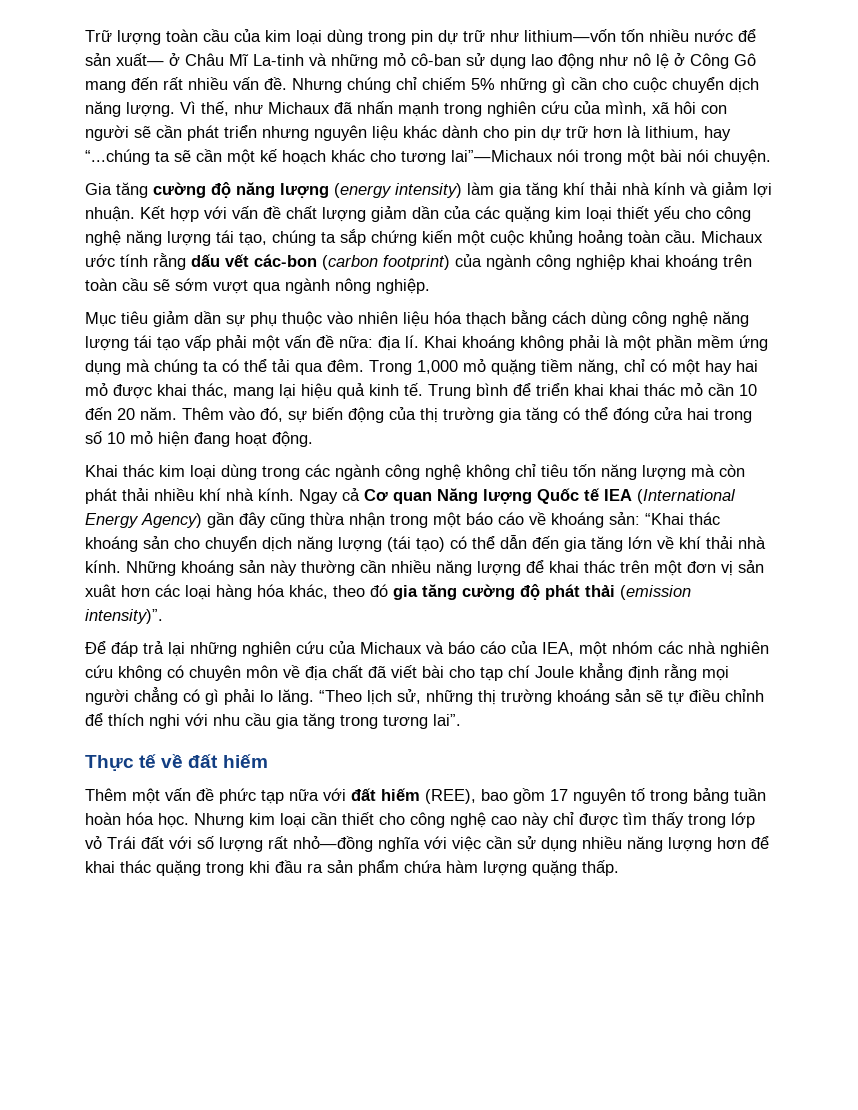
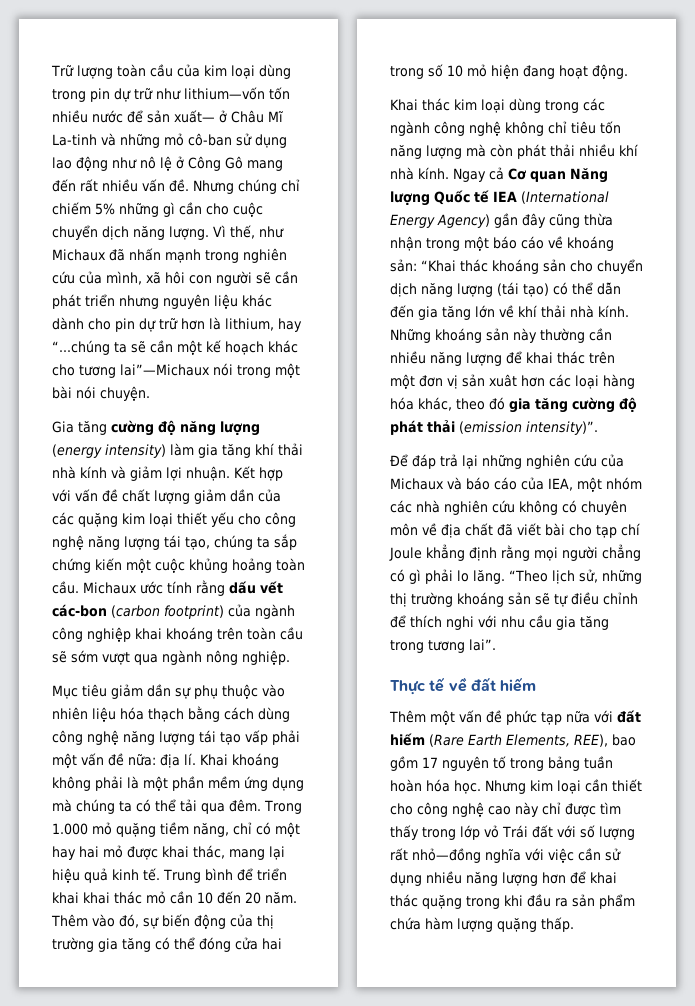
- Trong 1,000 mỏ quặng tiềm năng, chỉ có một hay hai mỏ được khai thác, mang lại hiệu quả kinh tế.
+ Trong 1.000 mỏ quặng tiềm năng, chỉ có một hay hai mỏ được khai thác, mang lại hiệu quả kinh tế.
- Thêm một vấn đề phức tạp nữa với đất hiếm (REE), bao gồm 17 nguyên tố trong bảng tuần hoàn hóa học.
+ Thêm một vấn đề phức tạp nữa với đất hiếm (Rare Earth Elements, REE), bao gồm 17 nguyên tố trong bảng tuần hoàn hóa học.

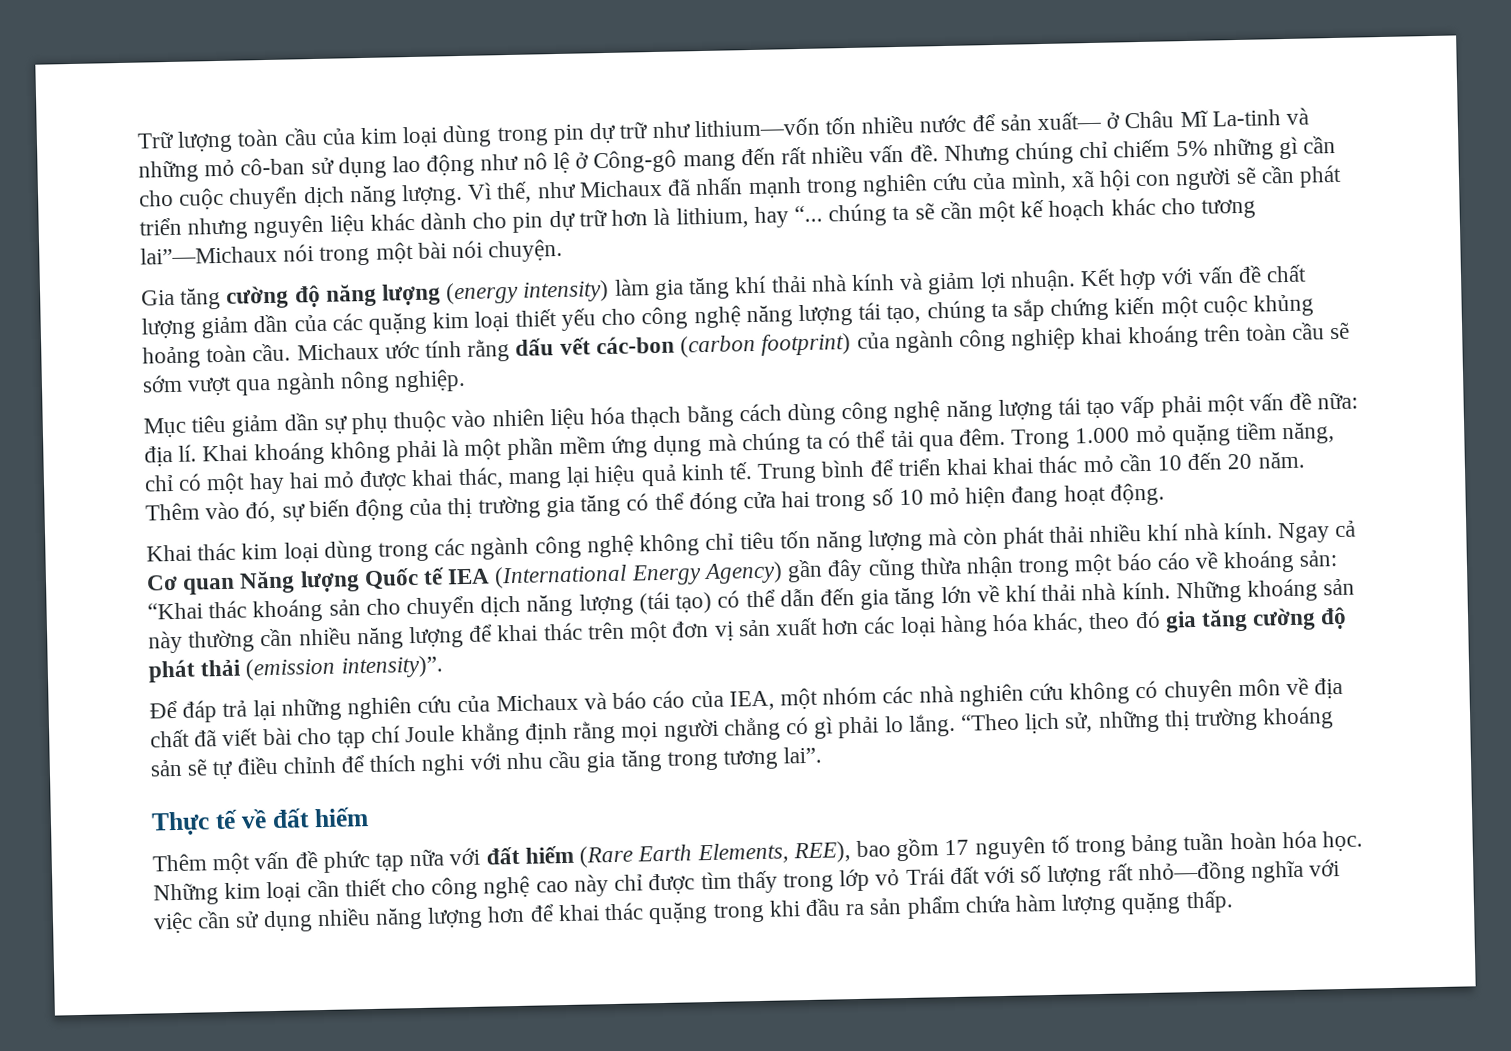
- Trữ lượng toàn cầu của kim loại dùng trong pin dự trữ như lithium—vốn tốn nhiều nước để sản xuất— ở Châu Mĩ La-tinh và những mỏ cô-ban sử dụng lao động như nô lệ ở Công Gô mang đến rất nhiều vấn đề.
+ Trữ lượng toàn cầu của kim loại dùng trong pin dự trữ như lithium—vốn tốn nhiều nước để sản xuất— ở Châu Mĩ La-tinh và những mỏ cô-ban sử dụng lao động như nô lệ ở Công-gô mang đến rất nhiều vấn đề.
- Vì thế, như Michaux đã nhấn mạnh trong nghiên cứu của mình, xã hôi con người sẽ cần phát triển nhưng nguyên liệu khác dành cho pin dự trữ hơn là lithium, hay “...chúng ta sẽ cần một kế hoạch khác cho tương lai”—Michaux nói trong một bài nói chuyện.
+ Vì thế, như Michaux đã nhấn mạnh trong nghiên cứu của mình, xã hội con người sẽ cần phát triển nhưng nguyên liệu khác dành cho pin dự trữ hơn là lithium, hay “... chúng ta sẽ cần một kế hoạch khác cho tương lai”—Michaux nói trong một bài nói chuyện.
- Những khoáng sản này thường cần nhiều năng lượng để khai thác trên một đơn vị sản xuât hơn các loại hàng hóa khác, theo đó gia tăng cường độ phát thải (emission intensity)”.
+ Những khoáng sản này thường cần nhiều năng lượng để khai thác trên một đơn vị sản xuất hơn các loại hàng hóa khác, theo đó gia tăng cường độ phát thải (emission intensity)”.
- Để đáp trả lại những nghiên cứu của Michaux và báo cáo của IEA, một nhóm các nhà nghiên cứu không có chuyên môn về địa chất đã viết bài cho tạp chí Joule khẳng định rằng mọi người chẳng có gì phải lo lăng.
+ Để đáp trả lại những nghiên cứu của Michaux và báo cáo của IEA, một nhóm các nhà nghiên cứu không có chuyên môn về địa chất đã viết bài cho tạp chí Joule khẳng định rằng mọi người chẳng có gì phải lo lắng.
- Nhưng kim loại cần thiết cho công nghệ cao này chỉ được tìm thấy trong lớp vỏ Trái đất với số lượng rất nhỏ—đồng nghĩa với việc cần sử dụng nhiều năng lượng hơn để khai thác quặng trong khi đầu ra sản phẩm chứa hàm lượng quặng thấp.
+ Những kim loại cần thiết cho công nghệ cao này chỉ được tìm thấy trong lớp vỏ Trái đất với số lượng rất nhỏ—đồng nghĩa với việc cần sử dụng nhiều năng lượng hơn để khai thác quặng trong khi đầu ra sản phẩm chứa hàm lượng quặng thấp.

